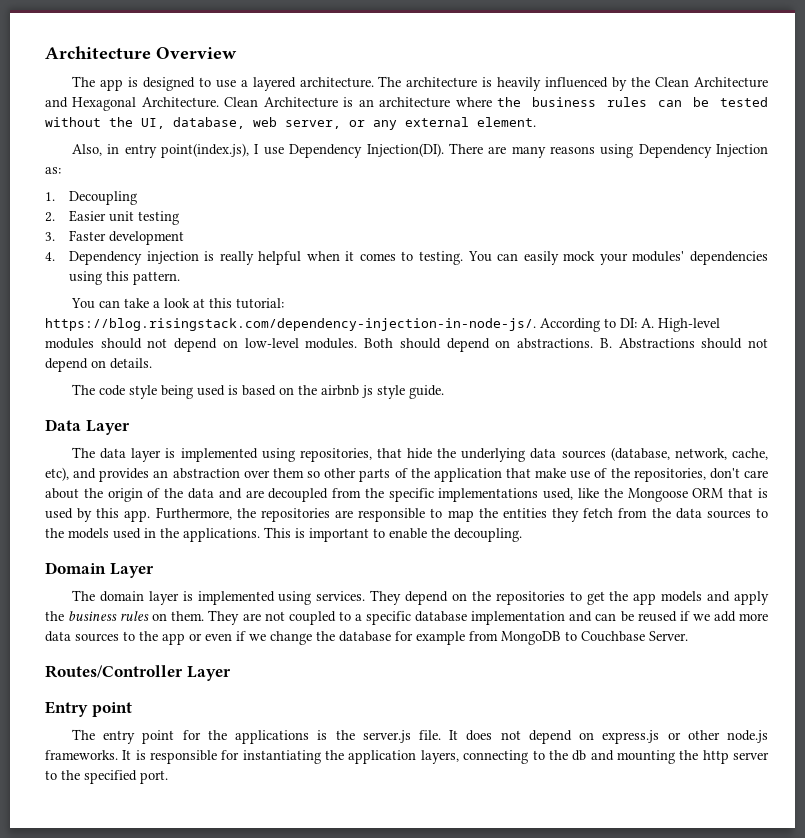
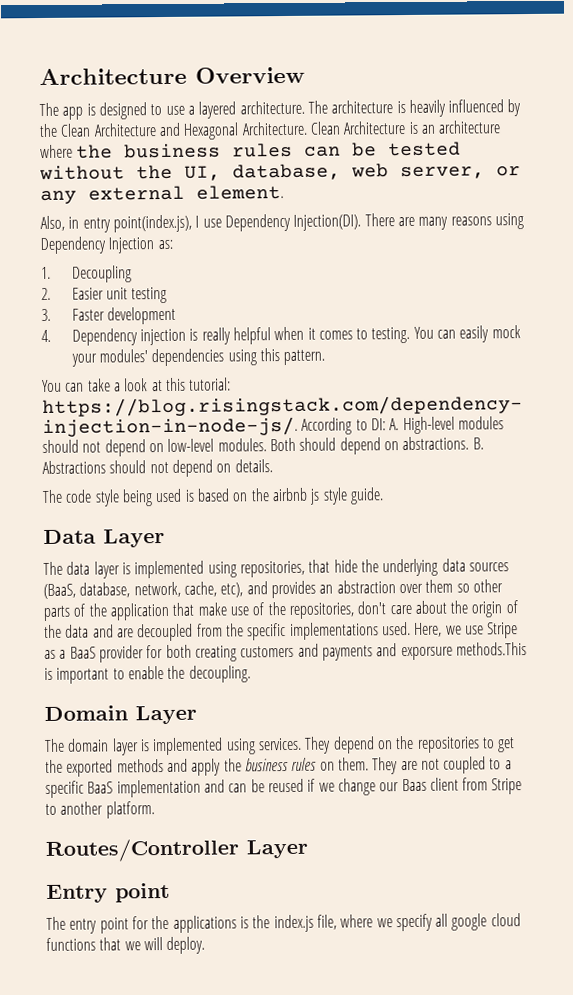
- The data layer is implemented using repositories, that hide the underlying data sources (database, network, cache, etc), and provides an abstraction over them so other parts of the application that make use of the repositories, don't care about the origin of the data and are decoupled from the specific implementations used, like the Mongoose ORM that is used by this app. Furthermore, the repositories are responsible to map the entities they fetch from the data sources to the models used in the applications. This is important to enable the decoupling.
+ The data layer is implemented using repositories, that hide the underlying data sources (BaaS, database, network, cache, etc), and provides an abstraction over them so other parts of the application that make use of the repositories, don't care about the origin of the data and are decoupled from the specific implementations used. Here, we use Stripe as a BaaS provider for both creating customers and payments and exporsure methods.This is important to enable the decoupling.
- They depend on the repositories to get the app models and apply the business rules on them.
+ They depend on the repositories to get the exported methods and apply the business rules on them.
- They are not coupled to a specific database implementation and can be reused if we add more data sources to the app or even if we change the database for example from MongoDB to Couchbase Server.
+ They are not coupled to a specific BaaS implementation and can be reused if we change our Baas client from Stripe to another platform.
- The entry point for the applications is the server.js file. It does not depend on express.js or other node.js frameworks. It is responsible for instantiating the application layers, connecting to the db and mounting the http server to the specified port.
+ The entry point for the applications is the index.js file, where we specify all google cloud functions that we will deploy.

